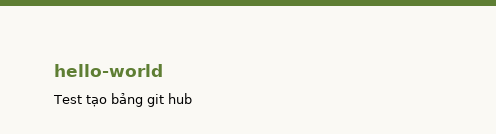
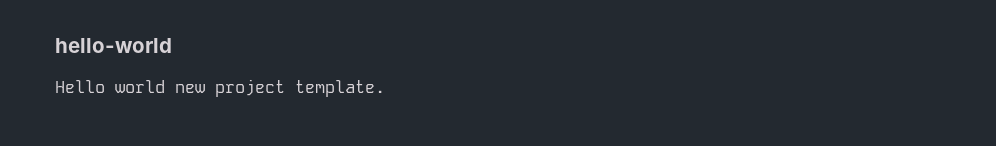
- Test tạo bảng git hub
+ Hello world new project template.

